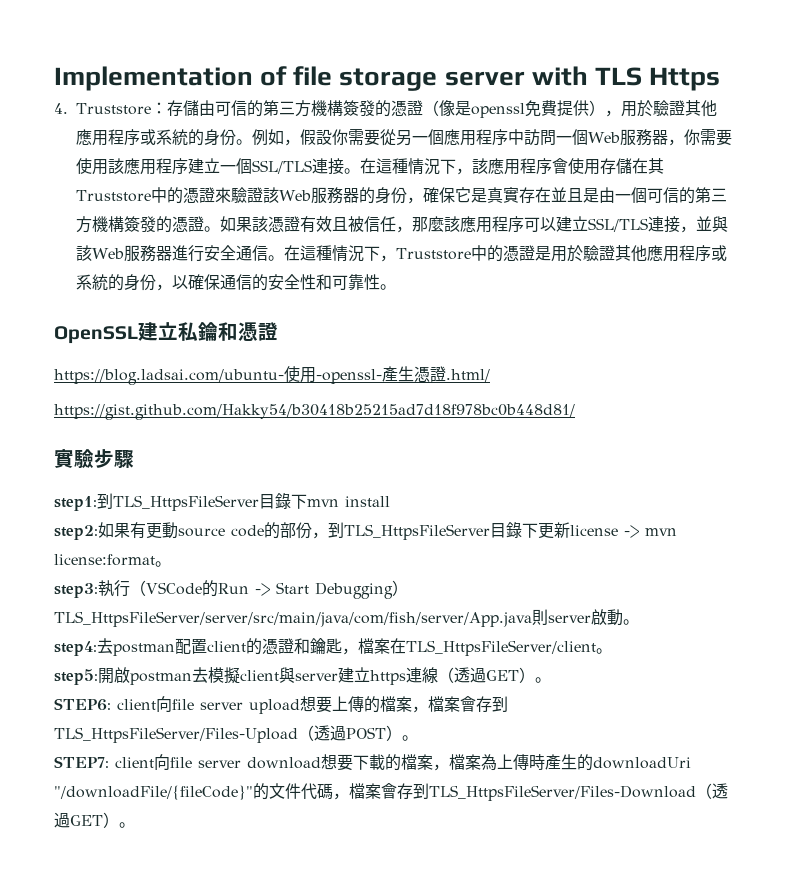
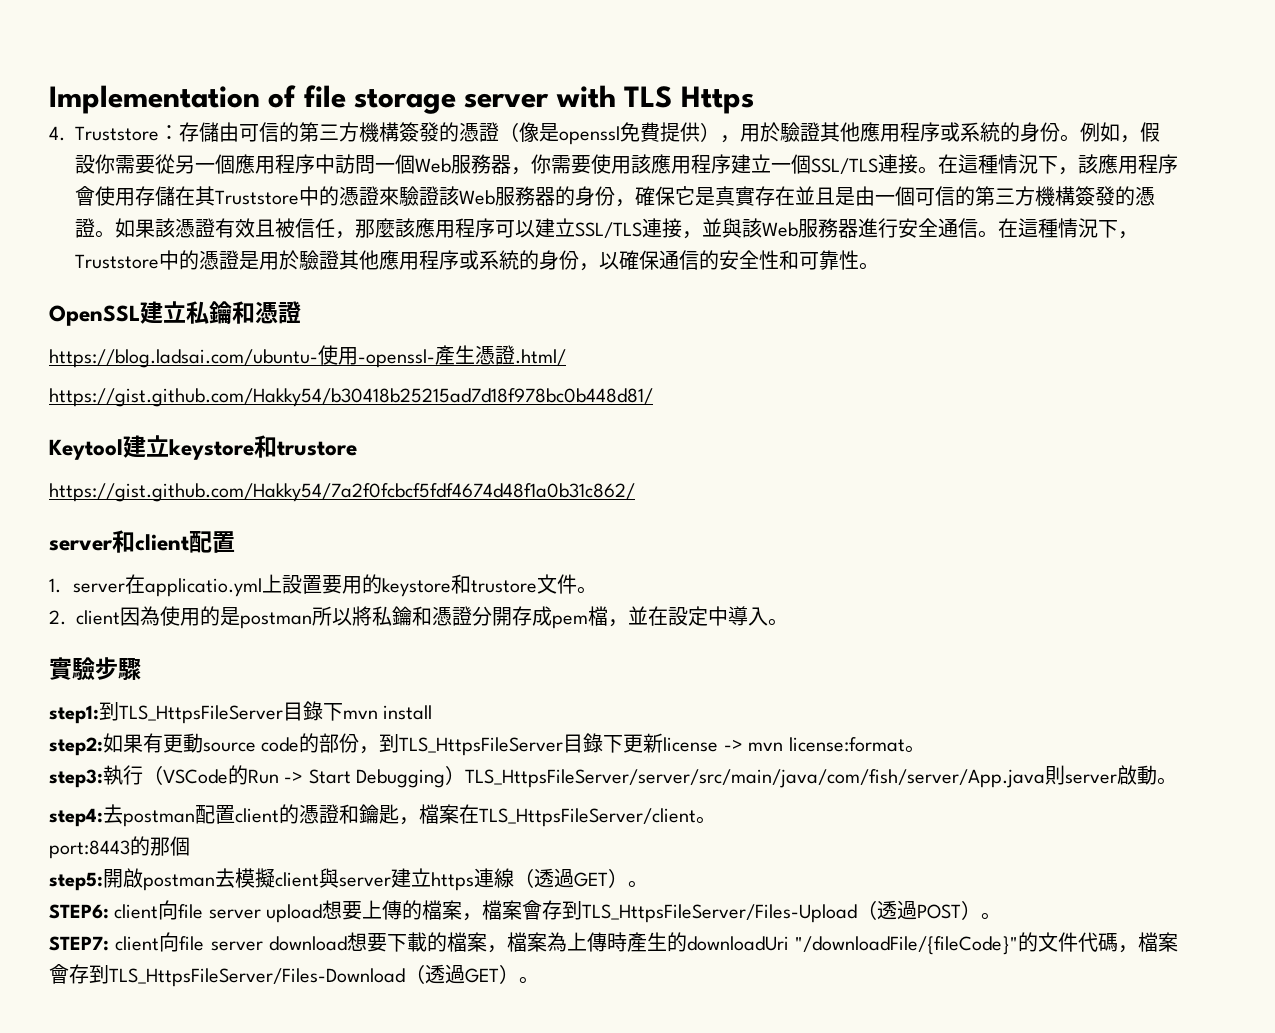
+ Keytool建立keystore和trustore
+ https://gist.github.com/Hakky54/7a2f0fcbcf5fdf4674d48f1a0b31c862/
+ server和client配置
+ 1. server在applicatio.yml上設置要用的keystore和trustore文件。
+ 2. client因為使用的是postman所以將私鑰和憑證分開存成pem檔，並在設定中導入。
+ port:8443的那個

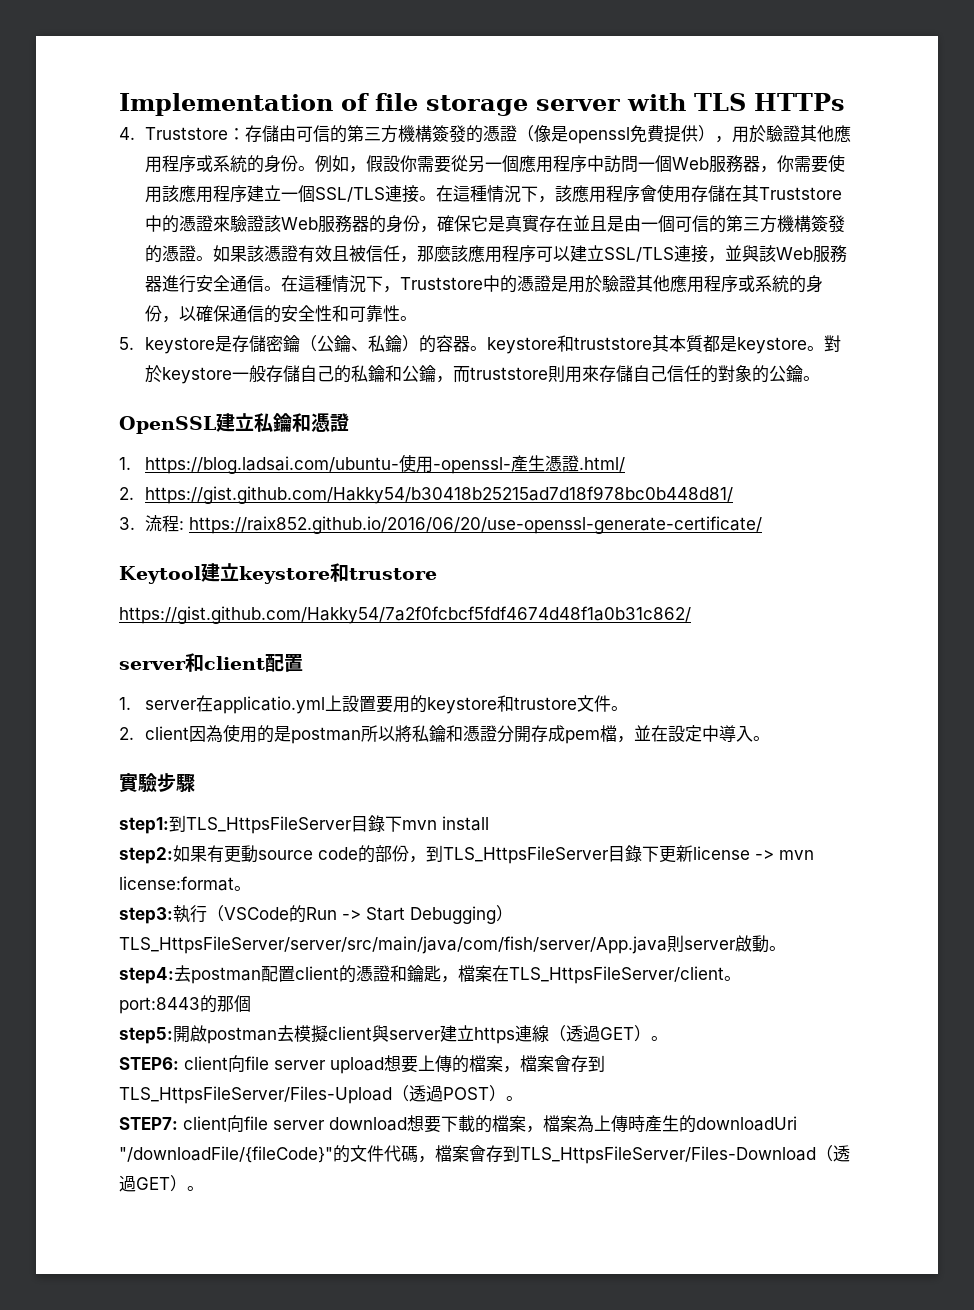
- Implementation of file storage server with TLS Https
+ Implementation of file storage server with TLS HTTPs
+ 5. keystore是存儲密鑰（公鑰、私鑰）的容器。keystore和truststore其本質都是keystore。對於keystore一般存儲自己的私鑰和公鑰，而truststore則用來存儲自己信任的對象的公鑰。
- https://blog.ladsai.com/ubuntu-使用-openssl-產生憑證.html/
+ 1. https://blog.ladsai.com/ubuntu-使用-openssl-產生憑證.html/
- https://gist.github.com/Hakky54/b30418b25215ad7d18f978bc0b448d81/
+ 2. https://gist.github.com/Hakky54/b30418b25215ad7d18f978bc0b448d81/
+ 3.流程: https://raix852.github.io/2016/06/20/use-openssl-generate-certificate/

